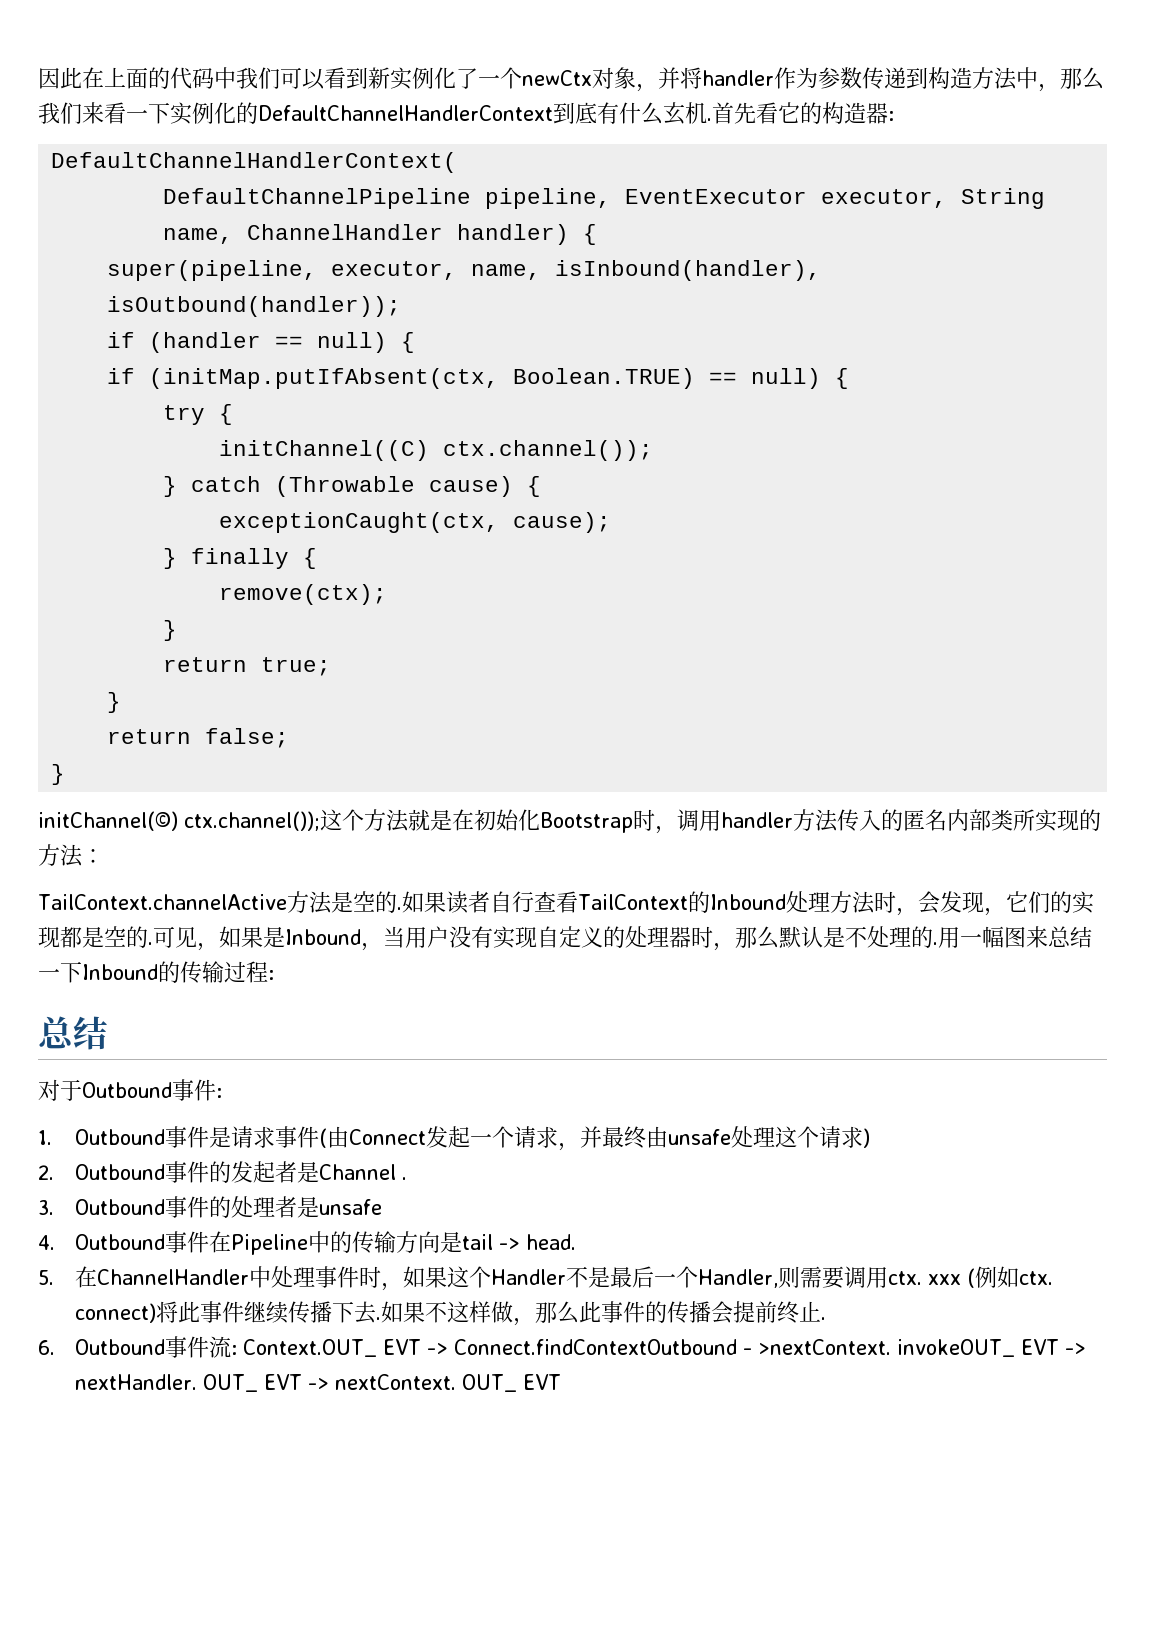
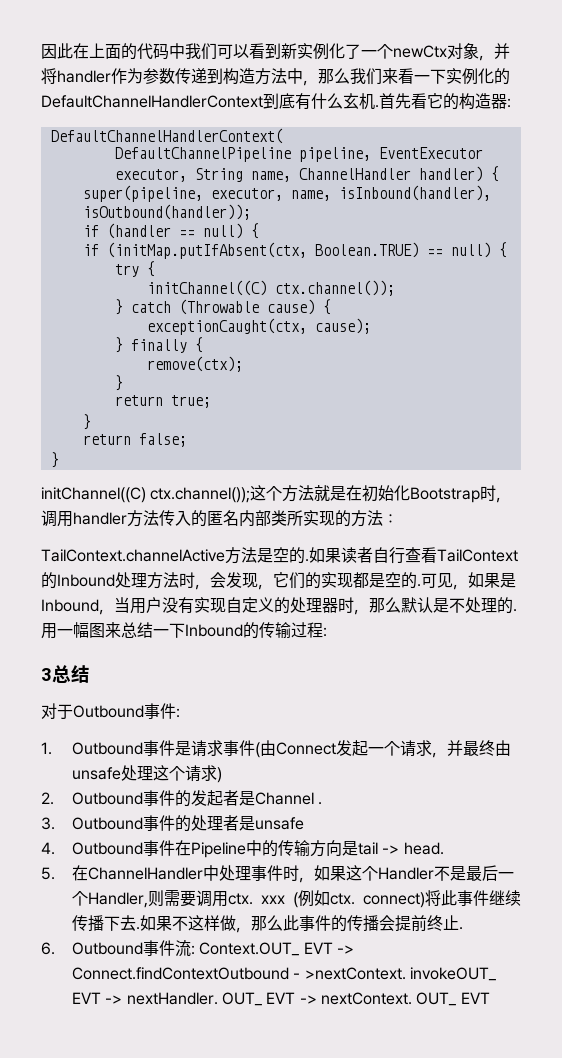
- initChannel(©) ctx.channel());这个方法就是在初始化Bootstrap时，调用handler方法传入的匿名内部类所实现的方法：
+ initChannel((C) ctx.channel());这个方法就是在初始化Bootstrap时，调用handler方法传入的匿名内部类所实现的方法：
  用一幅图来总结一下Inbound的传输过程:
- 总结
+ 3总结

